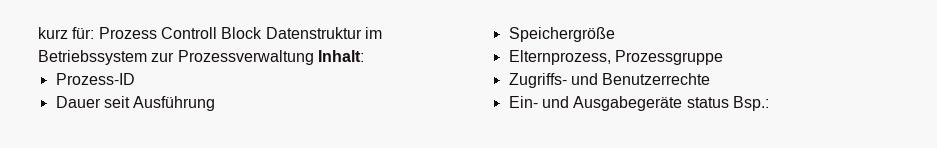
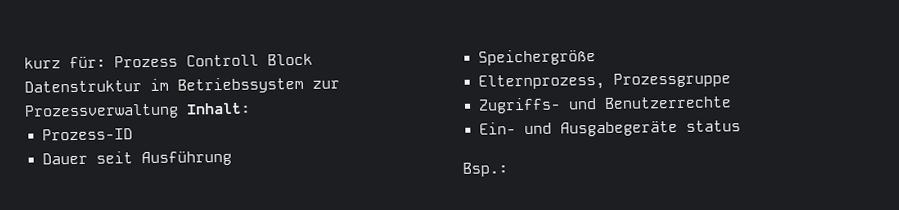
- Ein- und Ausgabegeräte status Bsp.:
+ Ein- und Ausgabegeräte status
+ Bsp.:

